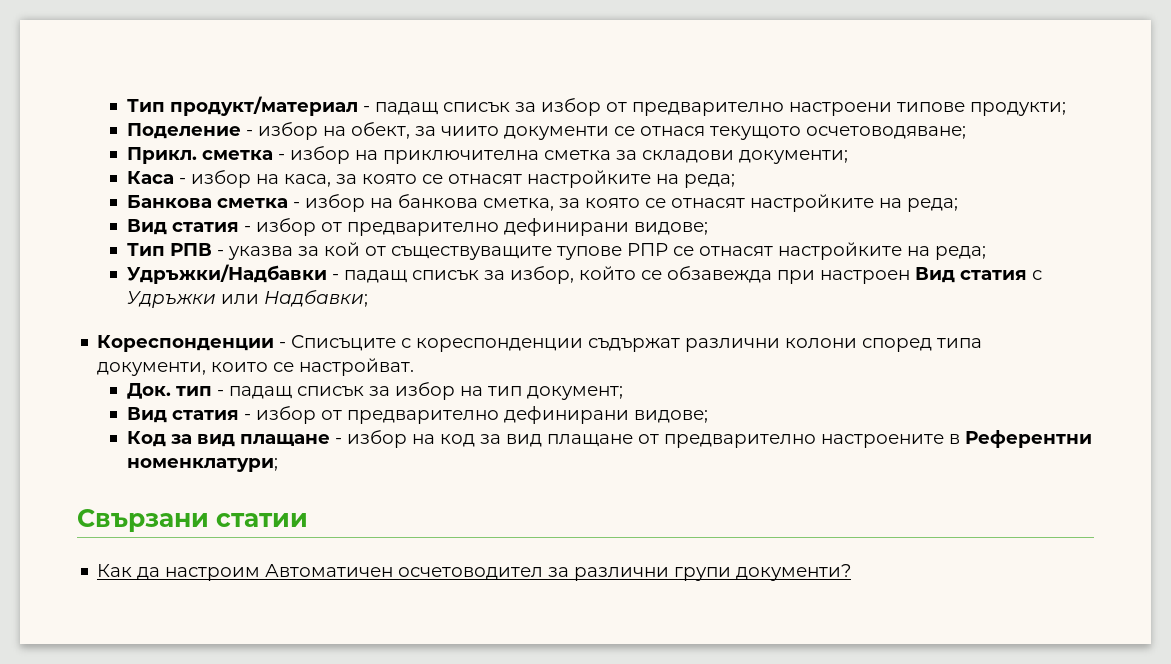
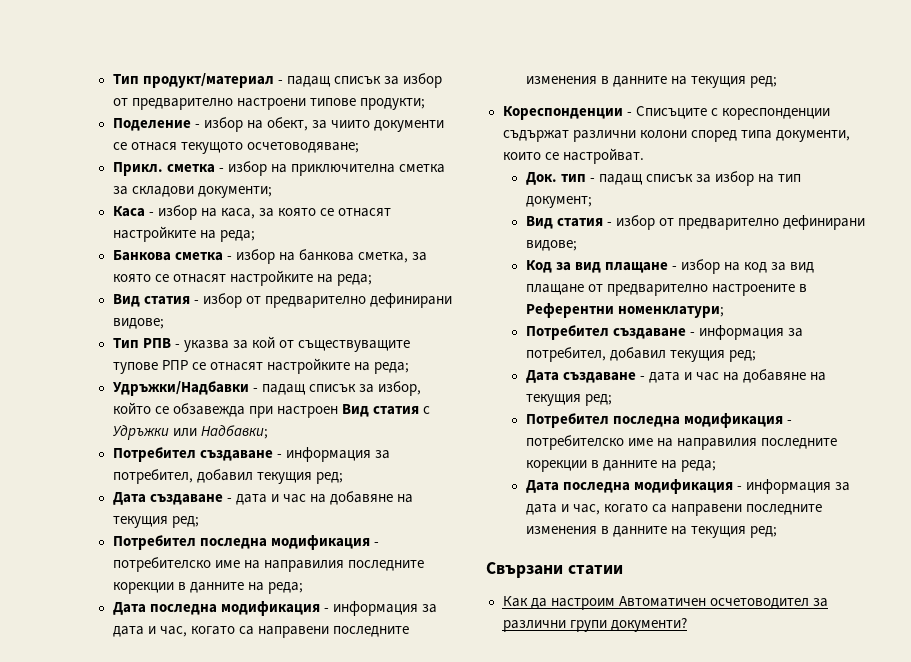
  Удръжки/Надбавки - падащ списък за избор, който се обзавежда при настроен Вид статия с Удръжки или Надбавки;
+ Потребител създаване - информация за потребител, добавил текущия ред;
+ Дата създаване - дата и час на добавяне на текущия ред;
+ Потребител последна модификация - потребителско име на направилия последните корекции в данните на реда;
+ Дата последна модификация - информация за дата и час, когато са направени последните изменения в данните на текущия ред;
  Код за вид плащане - избор на код за вид плащане от предварително настроените в Референтни номенклатури;
+ Потребител създаване - информация за потребител, добавил текущия ред;
+ Дата създаване - дата и час на добавяне на текущия ред;
+ Потребител последна модификация - потребителско име на направилия последните корекции в данните на реда;
+ Дата последна модификация - информация за дата и час, когато са направени последните изменения в данните на текущия ред;

